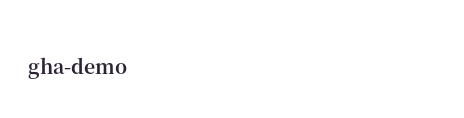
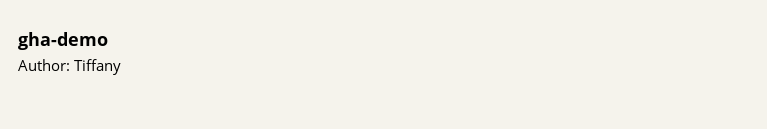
+ Author: Tiffany

